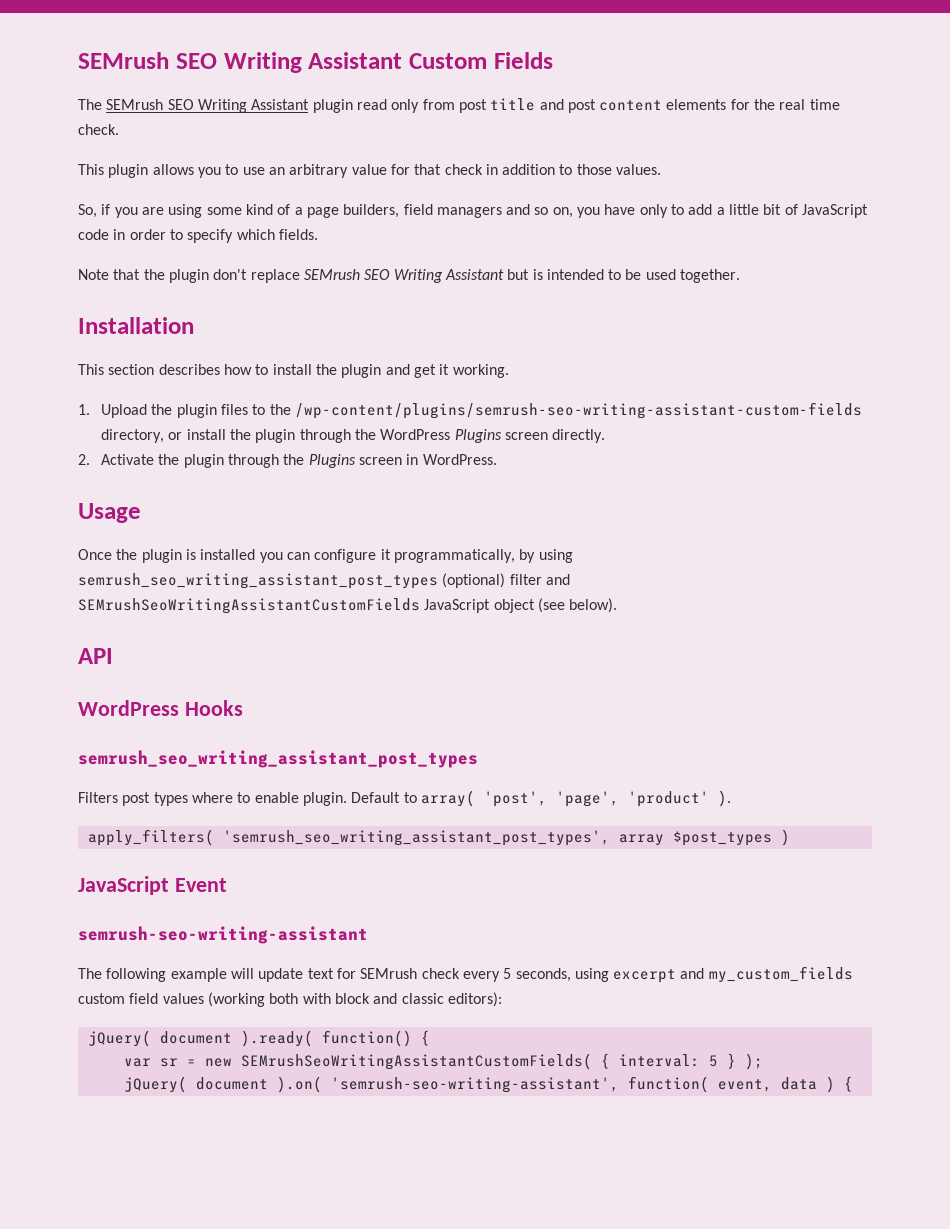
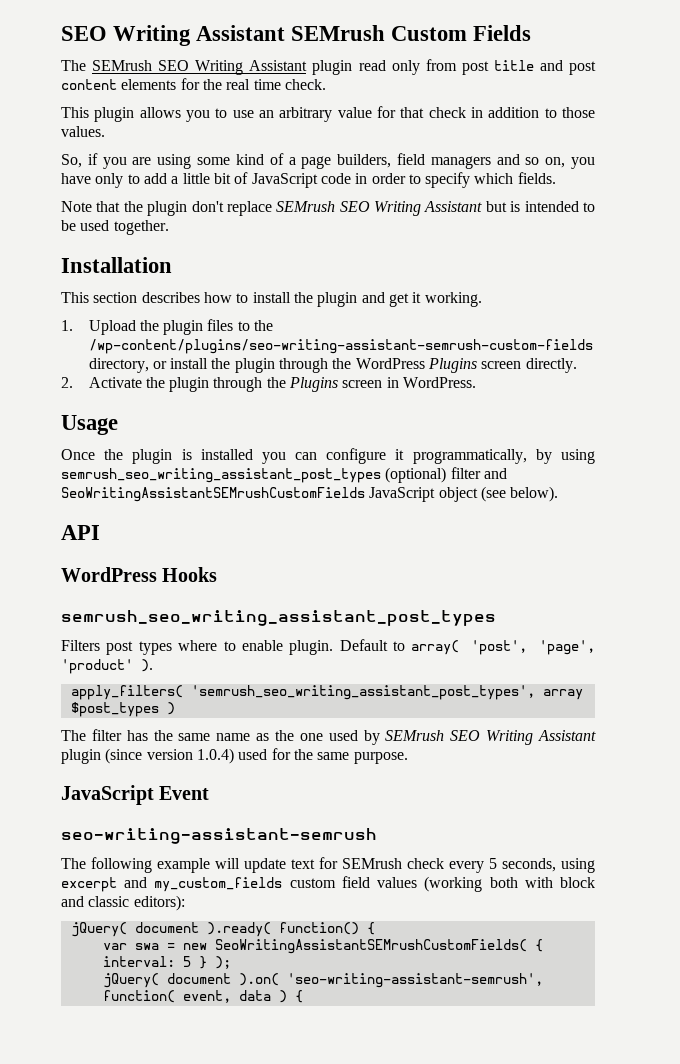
- SEMrush SEO Writing Assistant Custom Fields
+ SEO Writing Assistant SEMrush Custom Fields
- 1. Upload the plugin files to the /wp-content/plugins/semrush-seo-writing-assistant-custom-fields directory, or install the plugin through the WordPress Plugins screen directly.
+ 1. Upload the plugin files to the /wp-content/plugins/seo-writing-assistant-semrush-custom-fields directory, or install the plugin through the WordPress Plugins screen directly.
- Once the plugin is installed you can configure it programmatically, by using semrush_seo_writing_assistant_post_types (optional) filter and SEMrushSeoWritingAssistantCustomFields JavaScript object (see below).
+ Once the plugin is installed you can configure it programmatically, by using semrush_seo_writing_assistant_post_types (optional) filter and SeoWritingAssistantSEMrushCustomFields JavaScript object (see below).
+ The filter has the same name as the one used by SEMrush SEO Writing Assistant plugin (since version 1.0.4) used for the same purpose.
- semrush-seo-writing-assistant
+ seo-writing-assistant-semrush
- var sr = new SEMrushSeoWritingAssistantCustomFields( { interval: 5 } );
+ var swa = new SeoWritingAssistantSEMrushCustomFields( { interval: 5 } );
- jQuery( document ).on( 'semrush-seo-writing-assistant', function( event, data ) {
+ jQuery( document ).on( 'seo-writing-assistant-semrush', function( event, data ) {

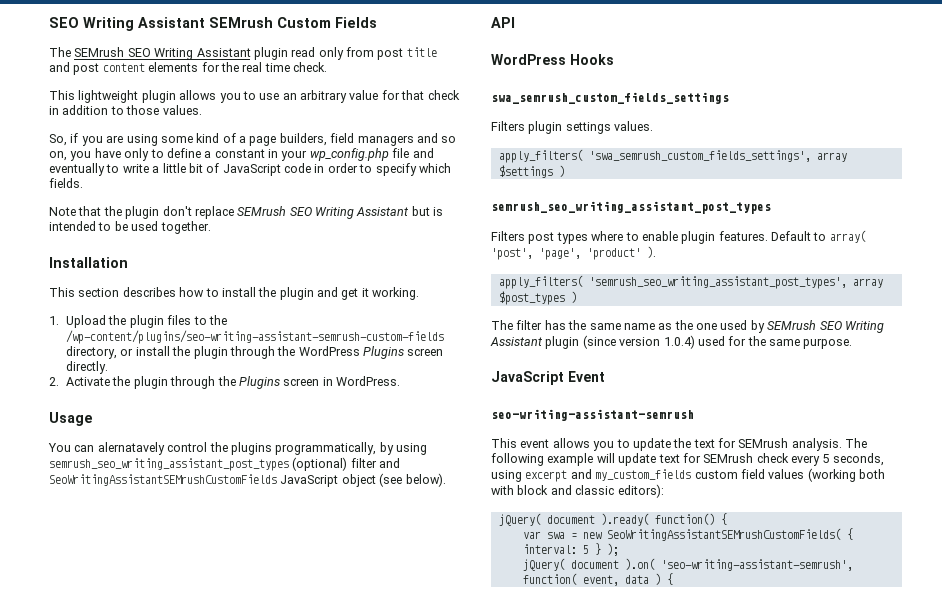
- This plugin allows you to use an arbitrary value for that check in addition to those values.
+ This lightweight plugin allows you to use an arbitrary value for that check in addition to those values.
- So, if you are using some kind of a page builders, field managers and so on, you have only to add a little bit of JavaScript code in order to specify which fields.
+ So, if you are using some kind of a page builders, field managers and so on, you have only to define a constant in your wp_config.php file and eventually to write a little bit of JavaScript code in order to specify which fields.
- Once the plugin is installed you can configure it programmatically, by using semrush_seo_writing_assistant_post_types (optional) filter and SeoWritingAssistantSEMrushCustomFields JavaScript object (see below).
+ You can alernatavely control the plugins programmatically, by using semrush_seo_writing_assistant_post_types (optional) filter and SeoWritingAssistantSEMrushCustomFields JavaScript object (see below).
+ swa_semrush_custom_fields_settings
+ Filters plugin settings values.
+ apply_filters( 'swa_semrush_custom_fields_settings', array $settings )
- Filters post types where to enable plugin.
+ Filters post types where to enable plugin features.
+ This event allows you to update the text for SEMrush analysis.

